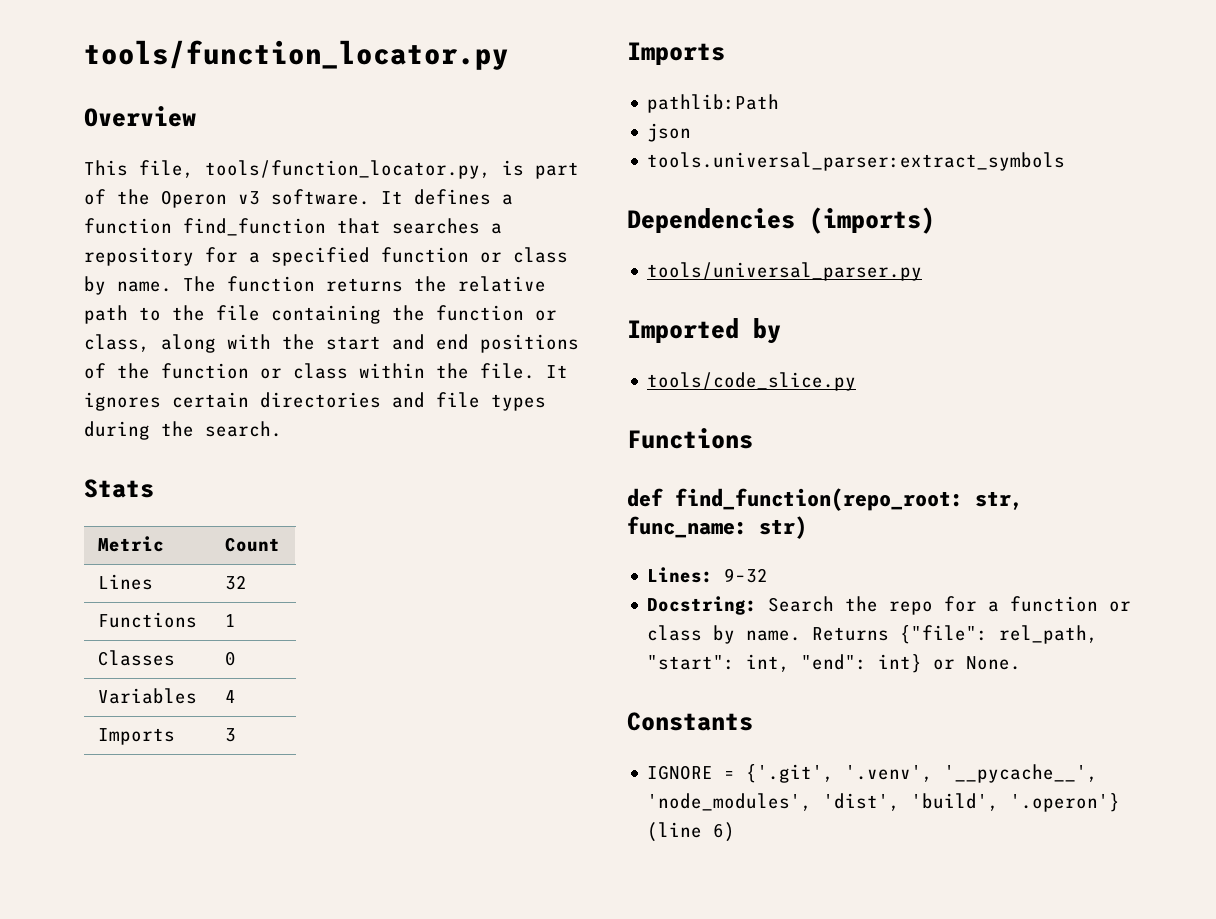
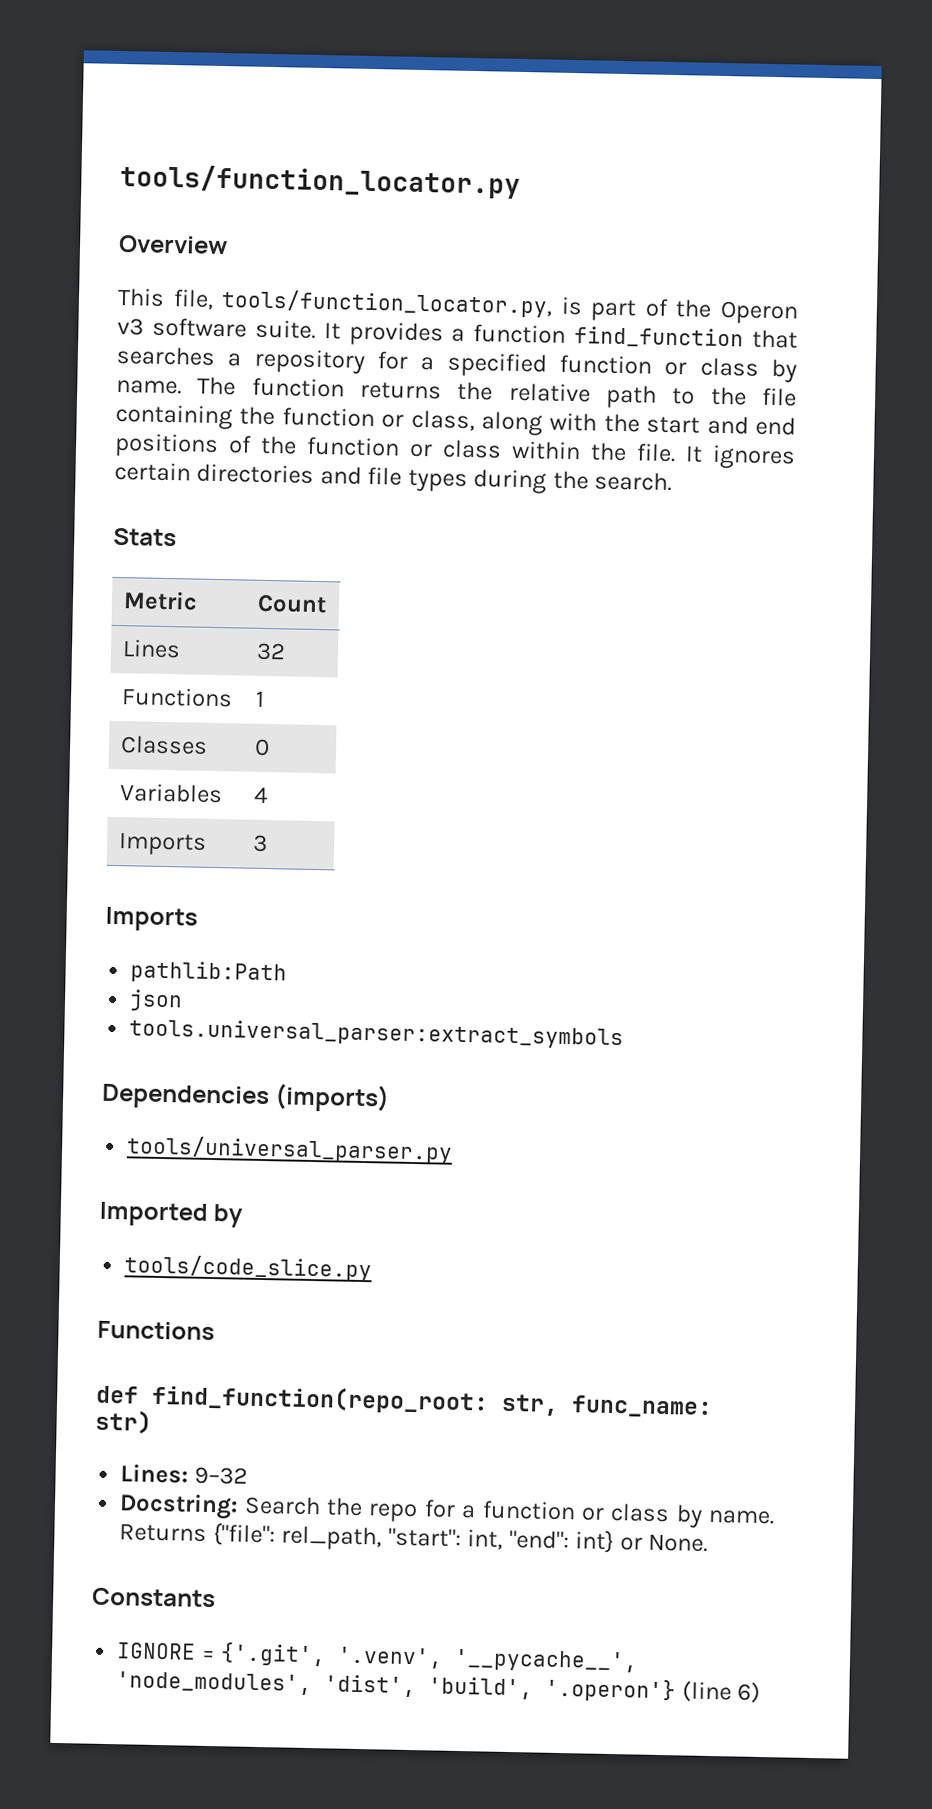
- This file, tools/function_locator.py, is part of the Operon v3 software. It defines a function find_function that searches a repository for a specified function or class by name.
+ This file, tools/function_locator.py, is part of the Operon v3 software suite. It provides a function find_function that searches a repository for a specified function or class by name.

